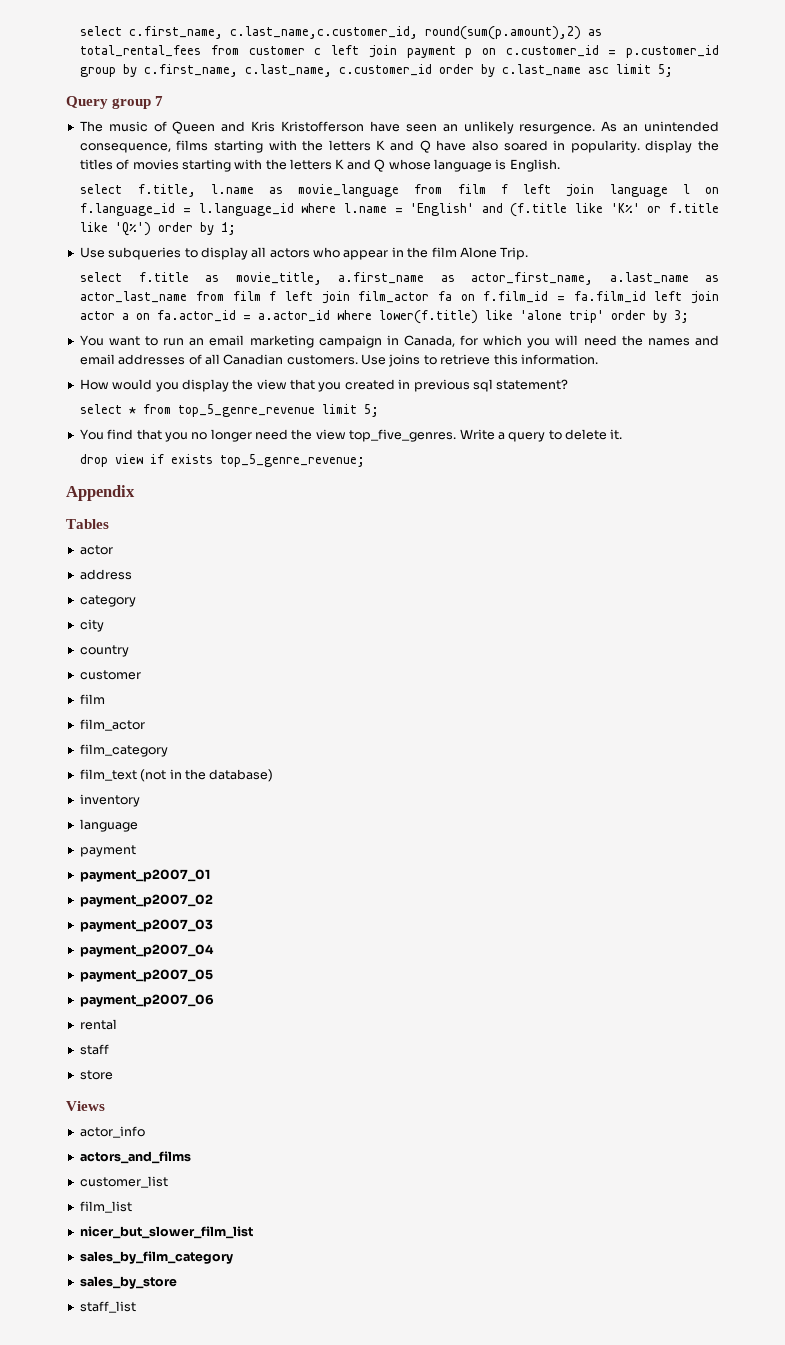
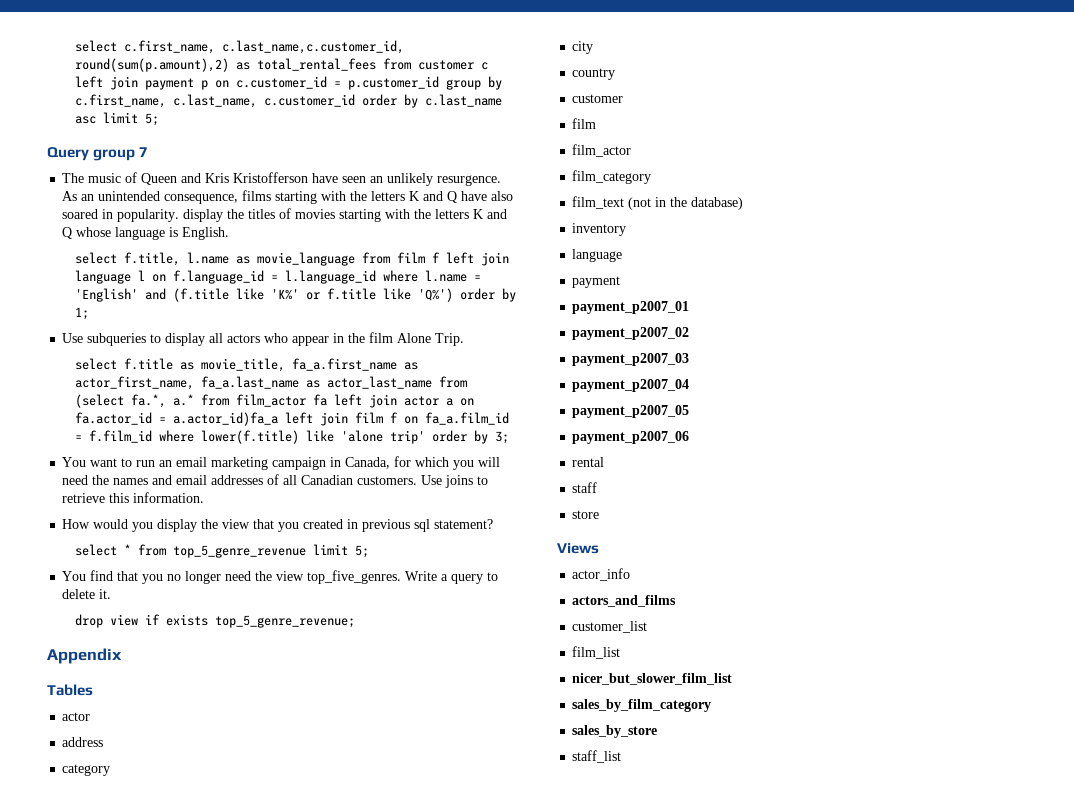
- select f.title as movie_title, a.first_name as actor_first_name, a.last_name as actor_last_name from film f left join film_actor fa on f.film_id = fa.film_id left join actor a on fa.actor_id = a.actor_id where lower(f.title) like 'alone trip' order by 3;
+ select f.title as movie_title, fa_a.first_name as actor_first_name, fa_a.last_name as actor_last_name from (select fa.*, a.* from film_actor fa left join actor a on fa.actor_id = a.actor_id)fa_a left join film f on fa_a.film_id = f.film_id where lower(f.title) like 'alone trip' order by 3;

